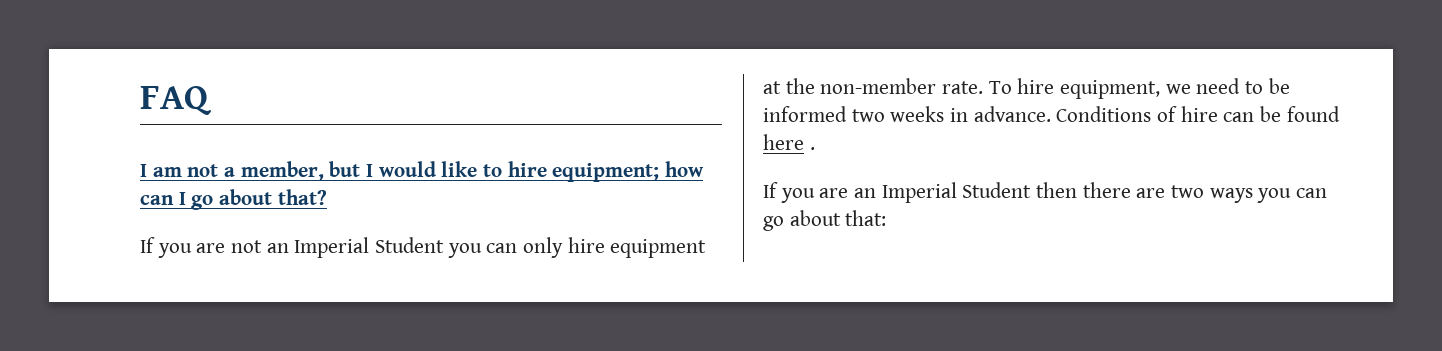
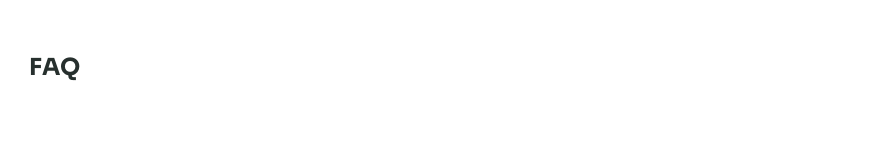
- I am not a member, but I would like to hire equipment; how can I go about that?
- If you are not an Imperial Student you can only hire equipment at the non-member rate. To hire equipment, we need to be informed two weeks in advance. Conditions of hire can be found here .
- If you are an Imperial Student then there are two ways you can go about that:

